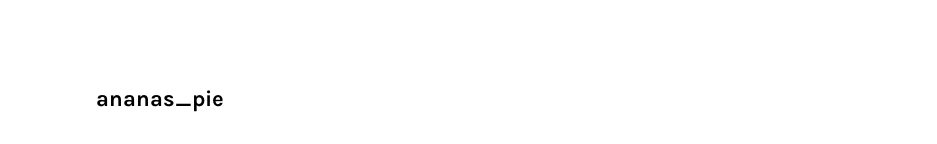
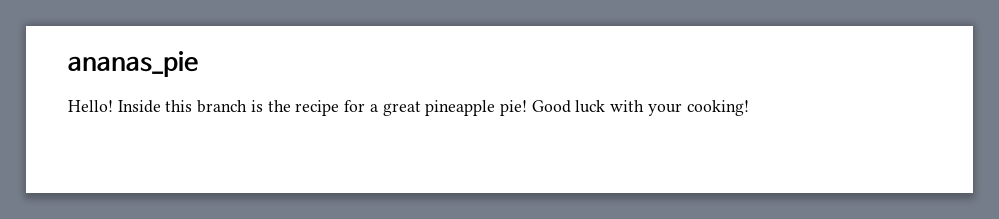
+ Hello! Inside this branch is the recipe for a great pineapple pie! Good luck with your cooking!

